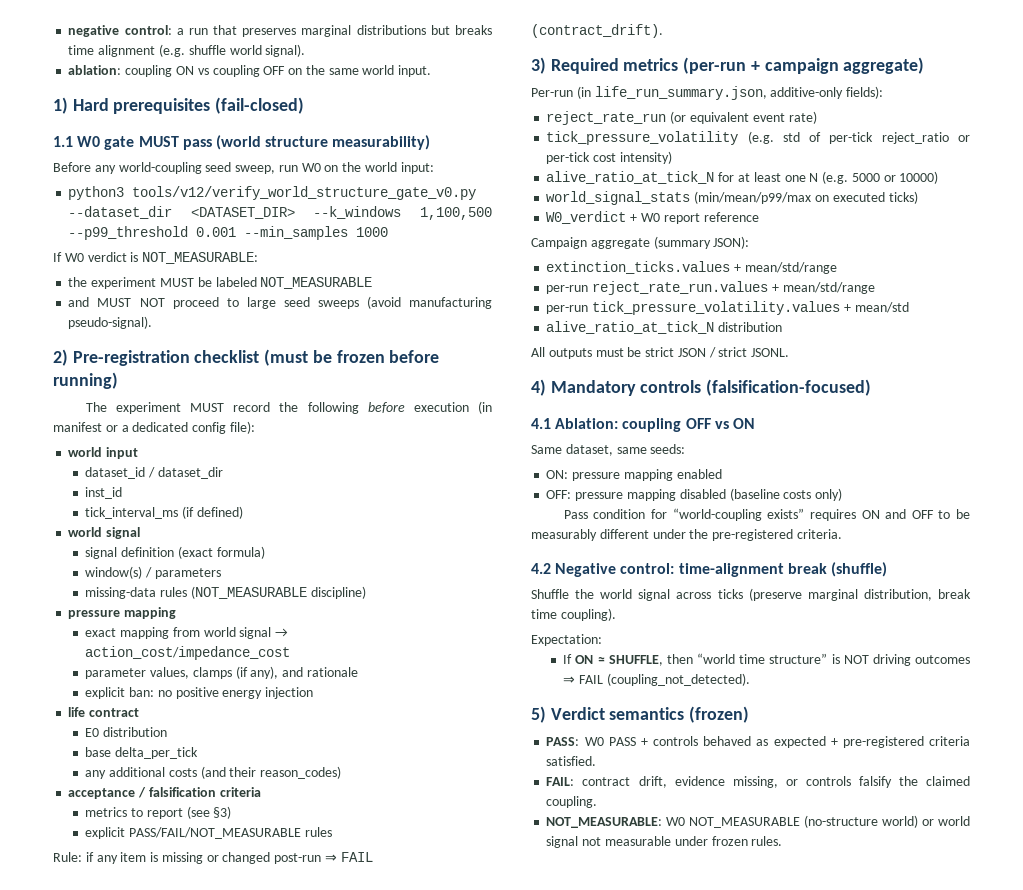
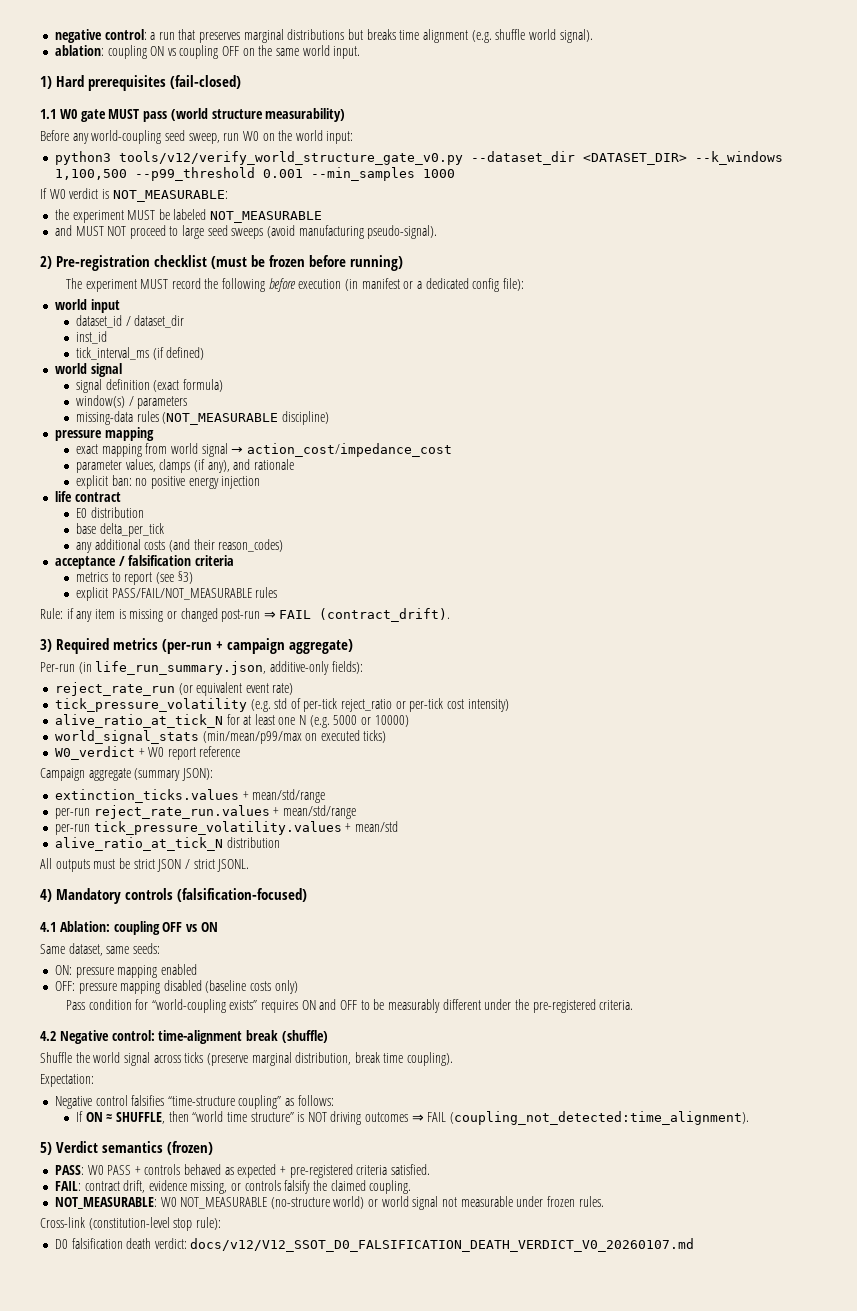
+ Negative control falsifies “time-structure coupling” as follows:
- If ON ≈ SHUFFLE, then “world time structure” is NOT driving outcomes ⇒ FAIL (coupling_not_detected).
+ If ON ≈ SHUFFLE, then “world time structure” is NOT driving outcomes ⇒ FAIL (coupling_not_detected:time_alignment).
+ Cross-link (constitution-level stop rule):
+ D0 falsification death verdict: docs/v12/V12_SSOT_D0_FALSIFICATION_DEATH_VERDICT_V0_20260107.md

